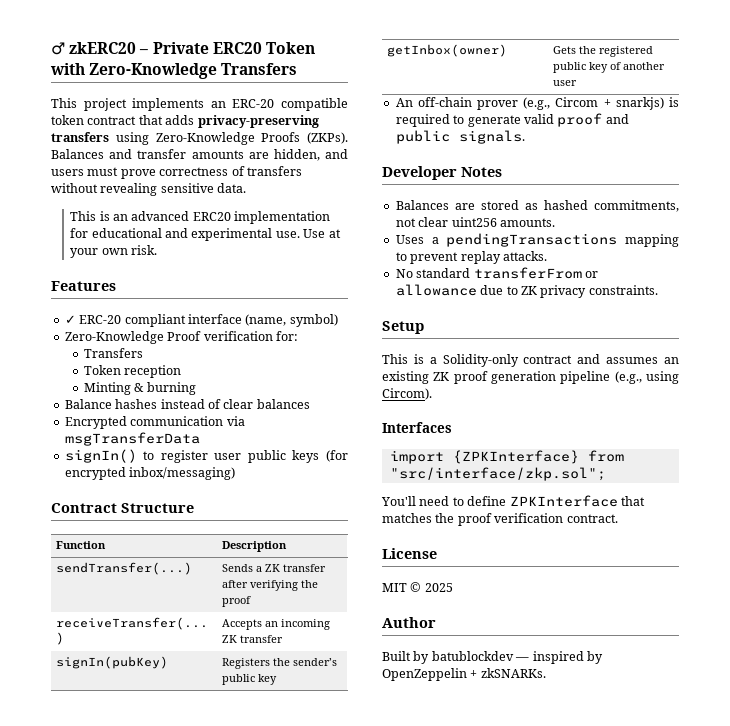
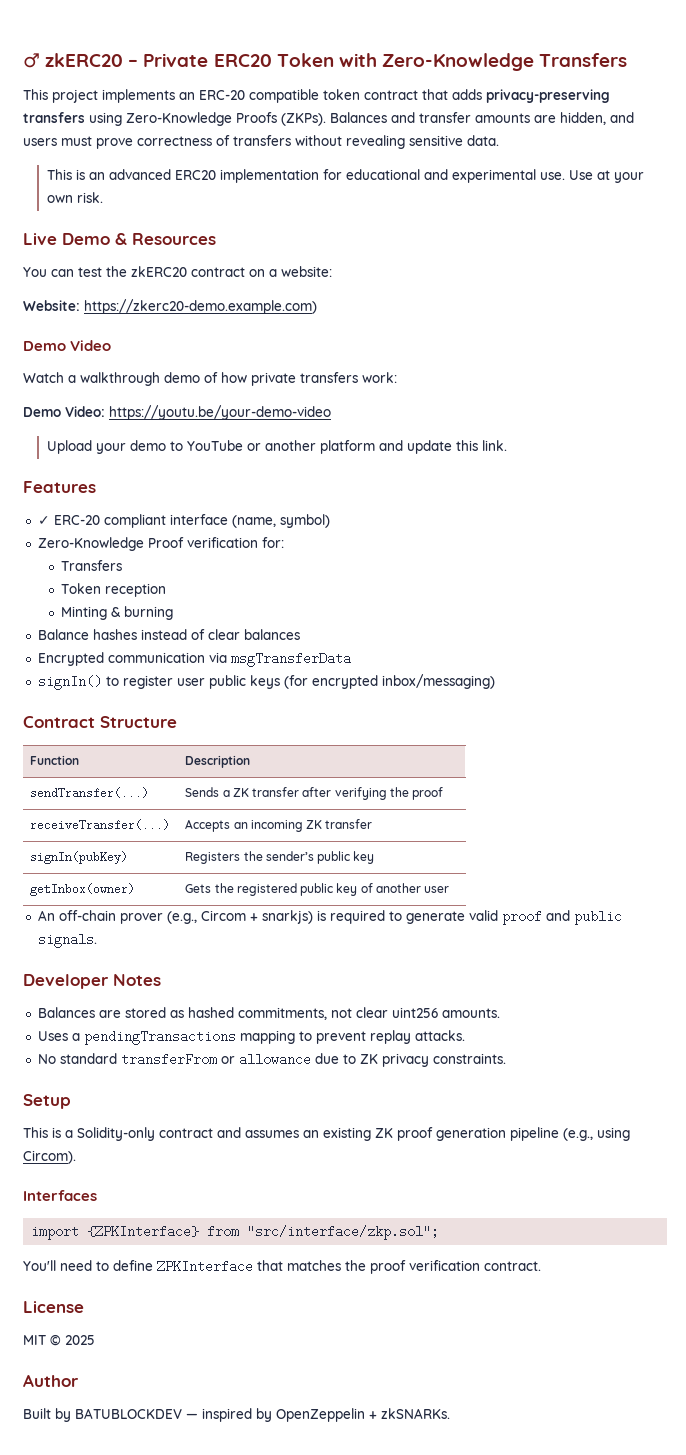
+ Live Demo & Resources
+ You can test the zkERC20 contract on a website:
+ Website: https://zkerc20-demo.example.com)
+ Demo Video
+ Watch a walkthrough demo of how private transfers work:
+ Demo Video: https://youtu.be/your-demo-video
+ Upload your demo to YouTube or another platform and update this link.
- Built by batublockdev — inspired by OpenZeppelin + zkSNARKs.
+ Built by BATUBLOCKDEV — inspired by OpenZeppelin + zkSNARKs.

